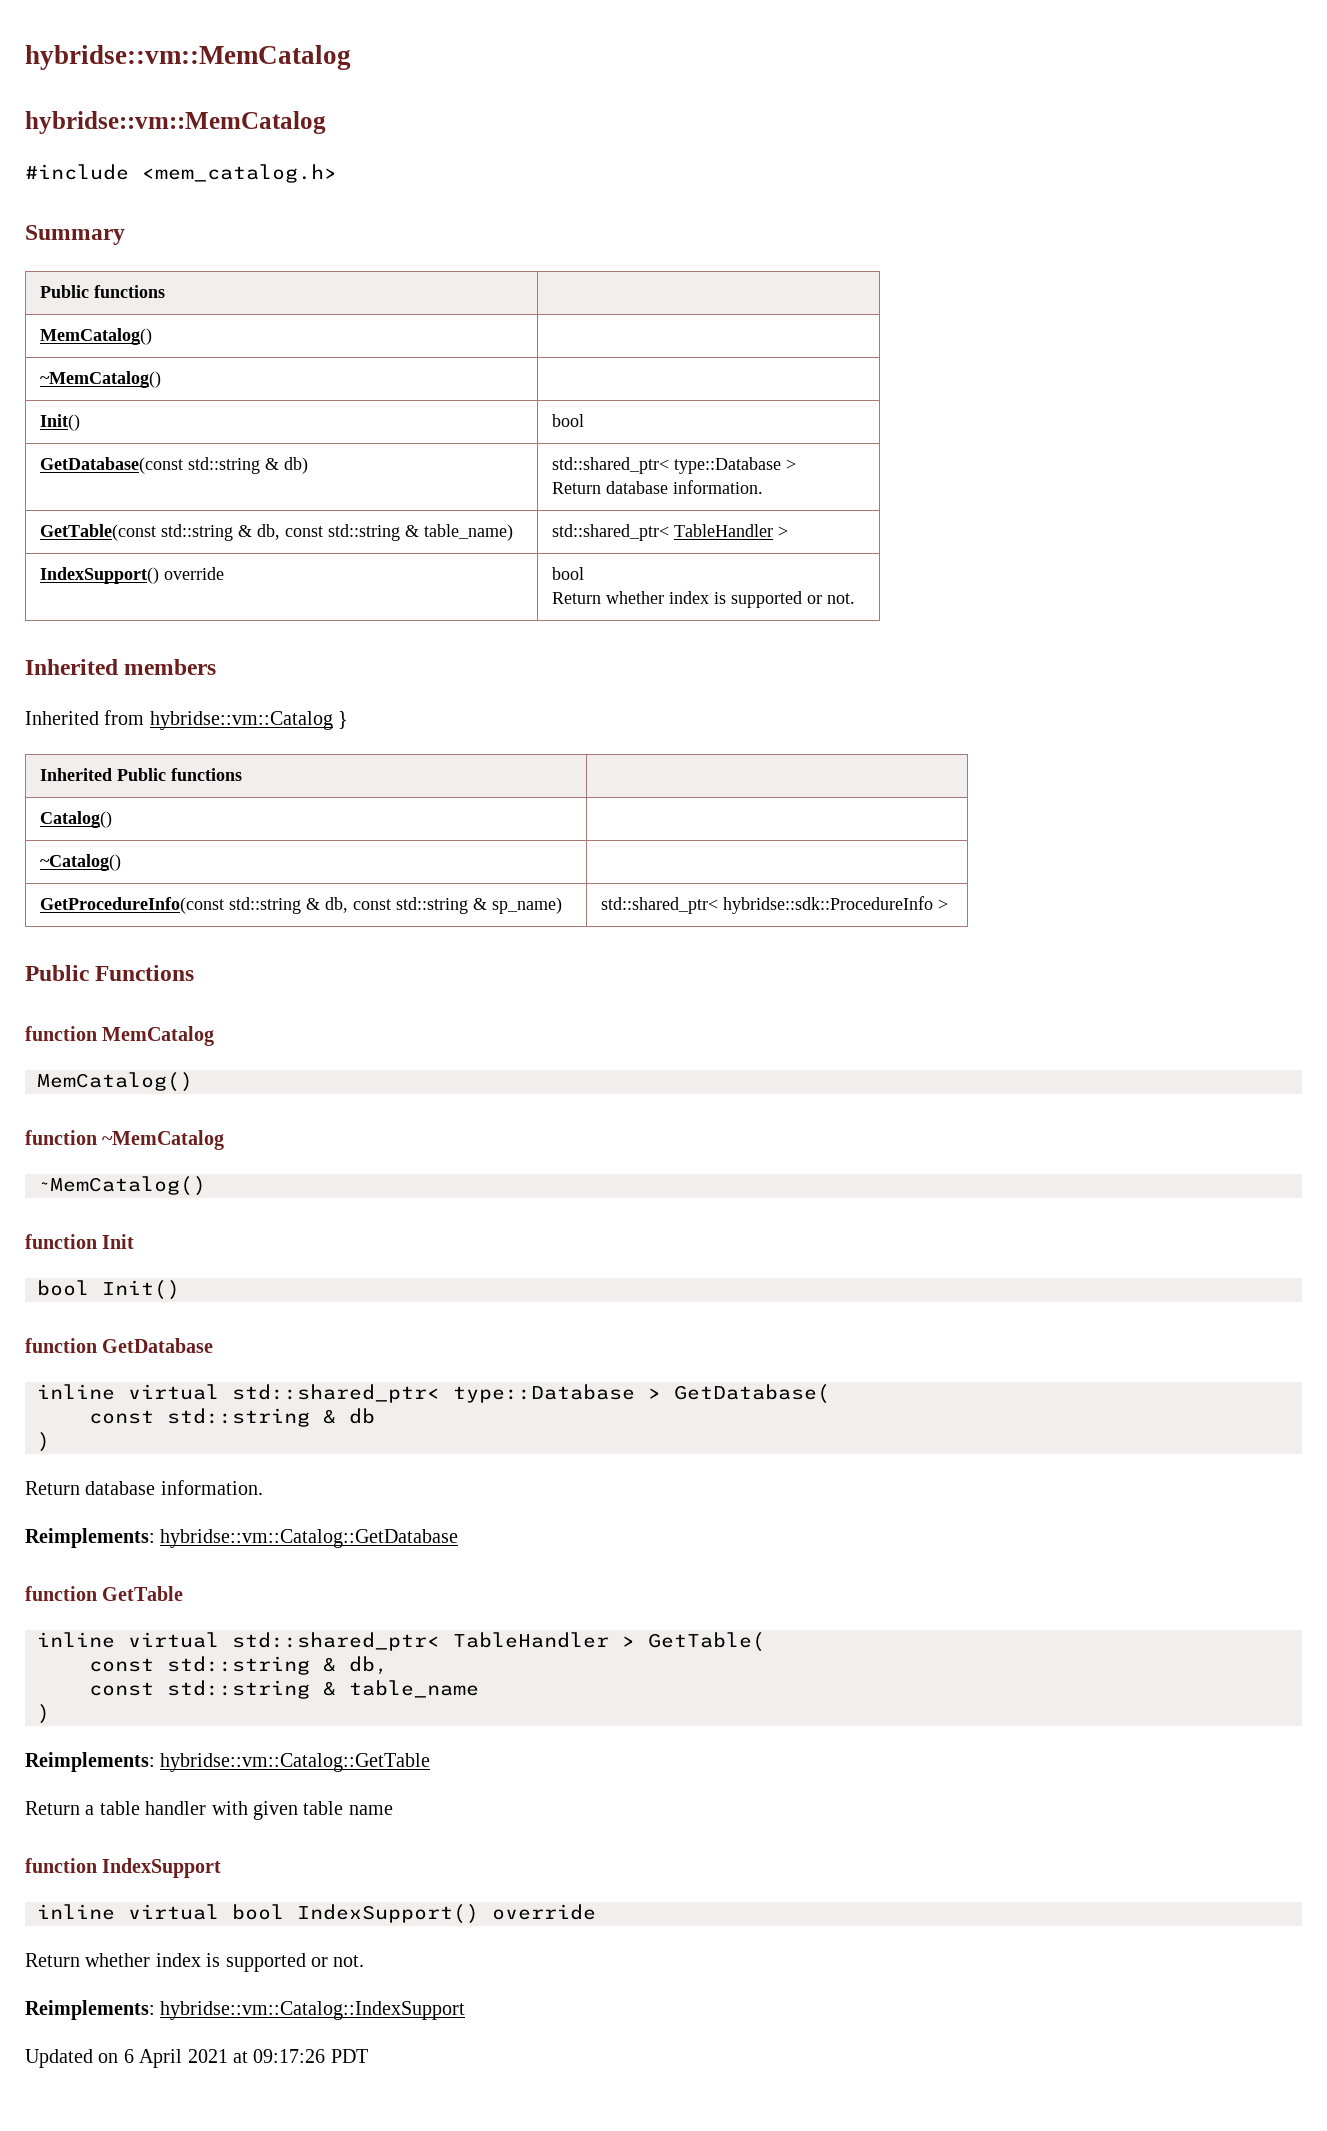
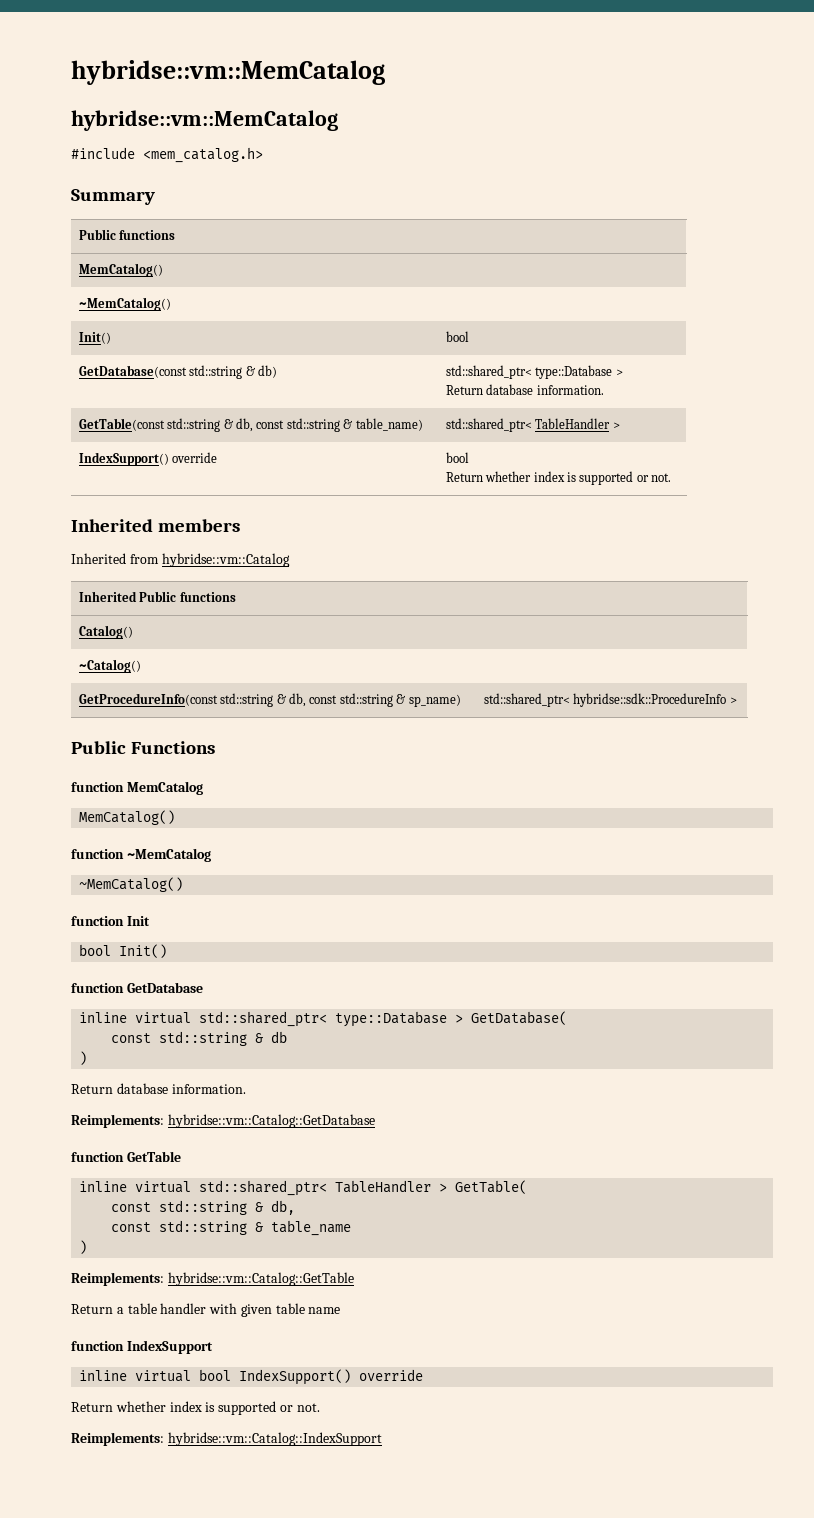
- Inherited from hybridse::vm::Catalog }
+ Inherited from hybridse::vm::Catalog
- Updated on 6 April 2021 at 09:17:26 PDT

